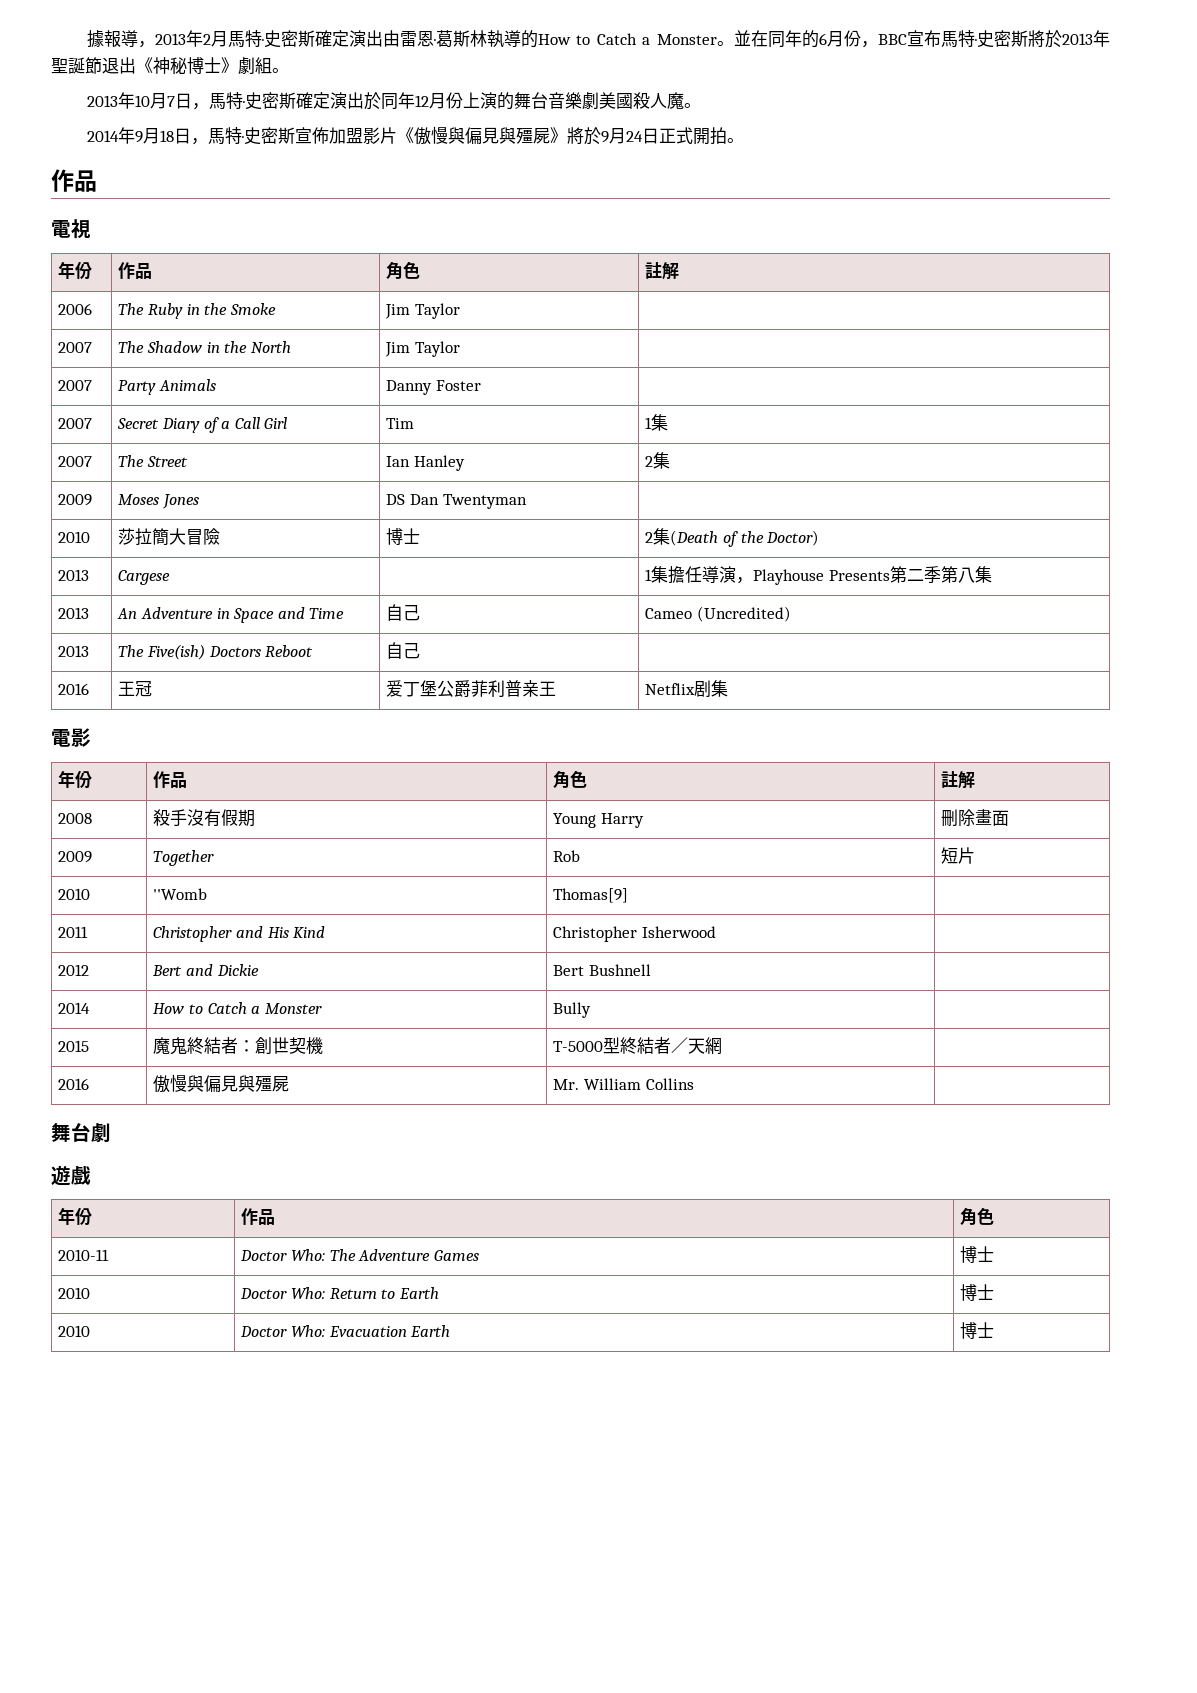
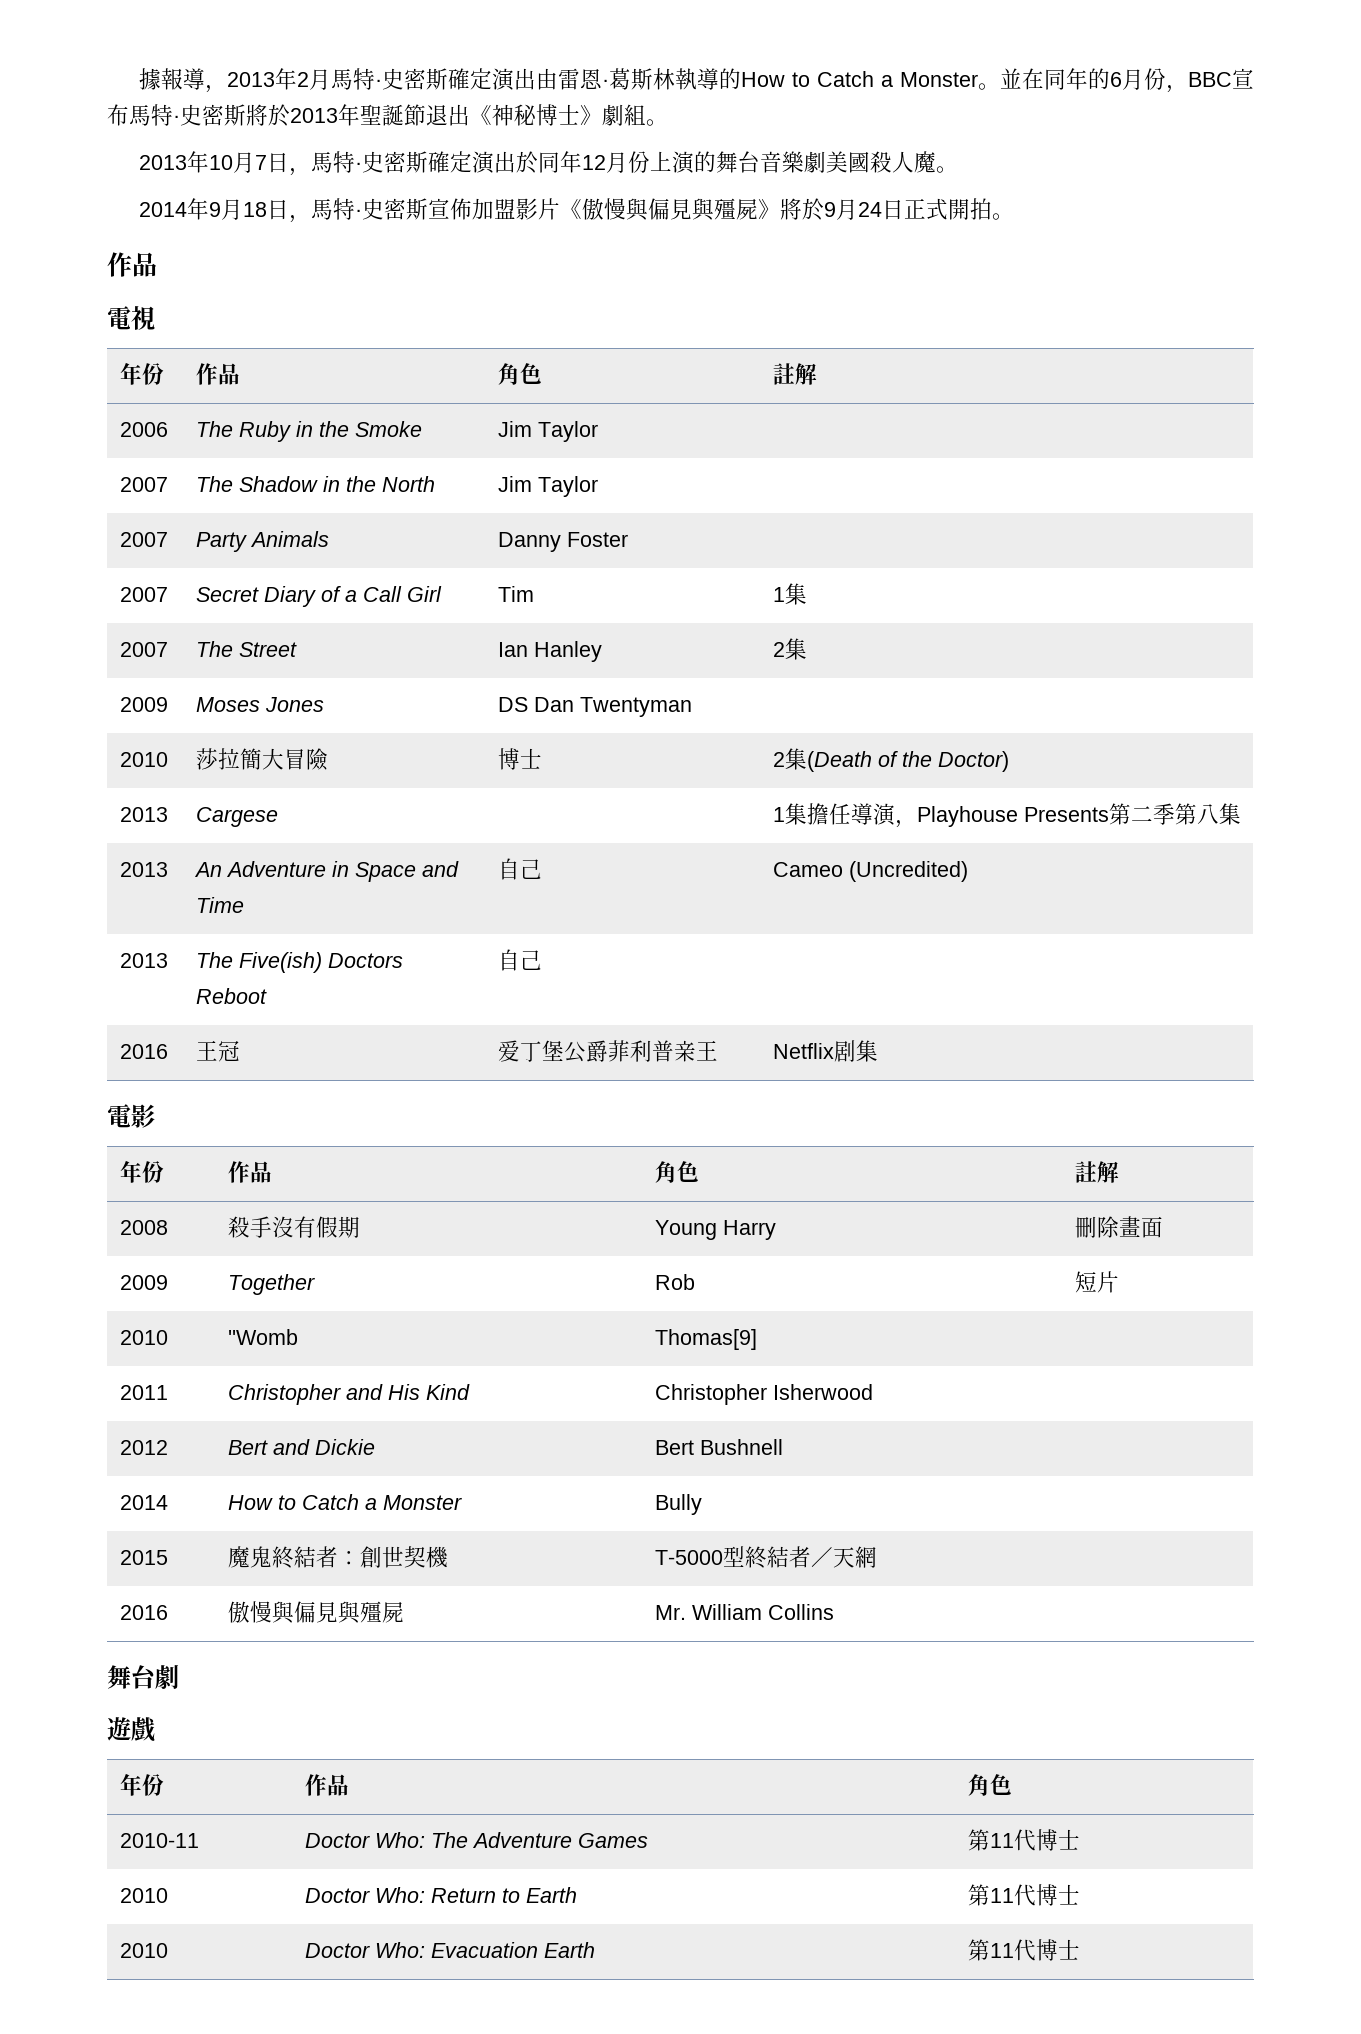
- 2010-11 | Doctor Who: The Adventure Games | 博士
+ 2010-11 | Doctor Who: The Adventure Games | 第11代博士
- 2010 | Doctor Who: Return to Earth | 博士
+ 2010 | Doctor Who: Return to Earth | 第11代博士
- 2010 | Doctor Who: Evacuation Earth | 博士
+ 2010 | Doctor Who: Evacuation Earth | 第11代博士

